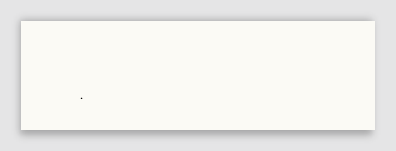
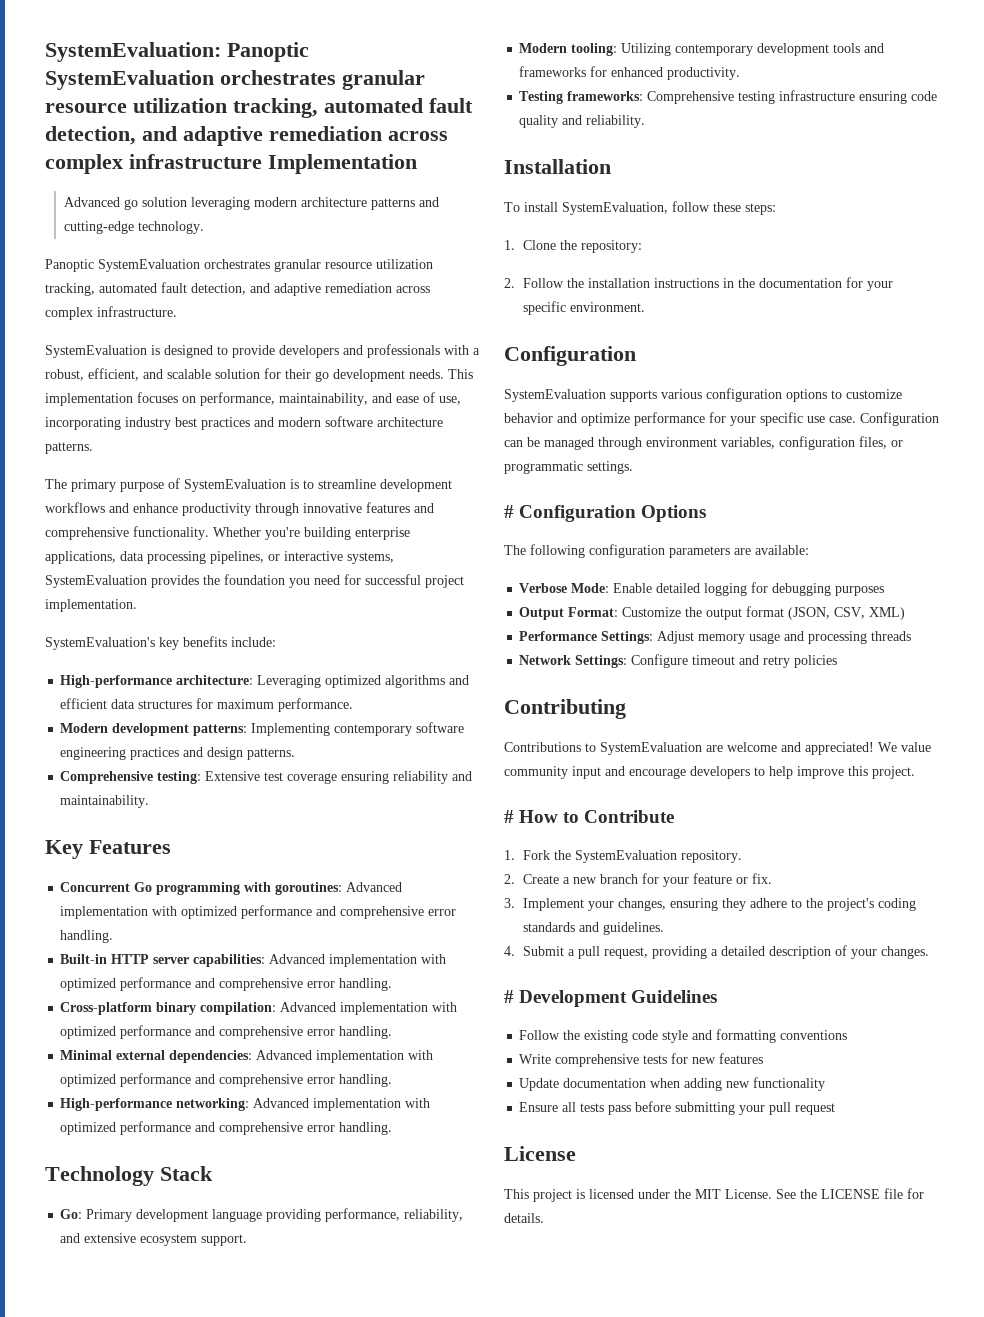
- .
+ SystemEvaluation: Panoptic SystemEvaluation orchestrates granular resource utilization tracking, automated fault detection, and adaptive remediation across complex infrastructure Implementation
+ Advanced go solution leveraging modern architecture patterns and cutting-edge technology.
+ Panoptic SystemEvaluation orchestrates granular resource utilization tracking, automated fault detection, and adaptive remediation across complex infrastructure.
+ SystemEvaluation is designed to provide developers and professionals with a robust, efficient, and scalable solution for their go development needs. This implementation focuses on performance, maintainability, and ease of use, incorporating industry best practices and modern software architecture patterns.
+ The primary purpose of SystemEvaluation is to streamline development workflows and enhance productivity through innovative features and comprehensive functionality. Whether you're building enterprise applications, data processing pipelines, or interactive systems, SystemEvaluation provides the foundation you need for successful project implementation.
+ SystemEvaluation's key benefits include:
+ High-performance architecture: Leveraging optimized algorithms and efficient data structures for maximum performance.
+ Modern development patterns: Implementing contemporary software engineering practices and design patterns.
+ Comprehensive testing: Extensive test coverage ensuring reliability and maintainability.
+ Key Features
+ Concurrent Go programming with goroutines: Advanced implementation with optimized performance and comprehensive error handling.
+ Built-in HTTP server capabilities: Advanced implementation with optimized performance and comprehensive error handling.
+ Cross-platform binary compilation: Advanced implementation with optimized performance and comprehensive error handling.
+ Minimal external dependencies: Advanced implementation with optimized performance and comprehensive error handling.
+ High-performance networking: Advanced implementation with optimized performance and comprehensive error handling.
+ Technology Stack
+ Go: Primary development language providing performance, reliability, and extensive ecosystem support.
+ Modern tooling: Utilizing contemporary development tools and frameworks for enhanced productivity.
+ Testing frameworks: Comprehensive testing infrastructure ensuring code quality and reliability.
+ Installation
+ To install SystemEvaluation, follow these steps:
+ 1. Clone the repository:
+ 2. Follow the installation instructions in the documentation for your specific environment.
+ Configuration
+ SystemEvaluation supports various configuration options to customize behavior and optimize performance for your specific use case. Configuration can be managed through environment variables, configuration files, or programmatic settings.
+ # Configuration Options
+ The following configuration parameters are available:
+ Verbose Mode: Enable detailed logging for debugging purposes
+ Output Format: Customize the output format (JSON, CSV, XML)
+ Performance Settings: Adjust memory usage and processing threads
+ Network Settings: Configure timeout and retry policies
+ Contributing
+ Contributions to SystemEvaluation are welcome and appreciated! We value community input and encourage developers to help improve this project.
+ # How to Contribute
+ 1. Fork the SystemEvaluation repository.
+ 2. Create a new branch for your feature or fix.
+ 3. Implement your changes, ensuring they adhere to the project's coding standards and guidelines.
+ 4. Submit a pull request, providing a detailed description of your changes.
+ # Development Guidelines
+ Follow the existing code style and formatting conventions
+ Write comprehensive tests for new features
+ Update documentation when adding new functionality
+ Ensure all tests pass before submitting your pull request
+ License
+ This project is licensed under the MIT License. See the LICENSE file for details.

